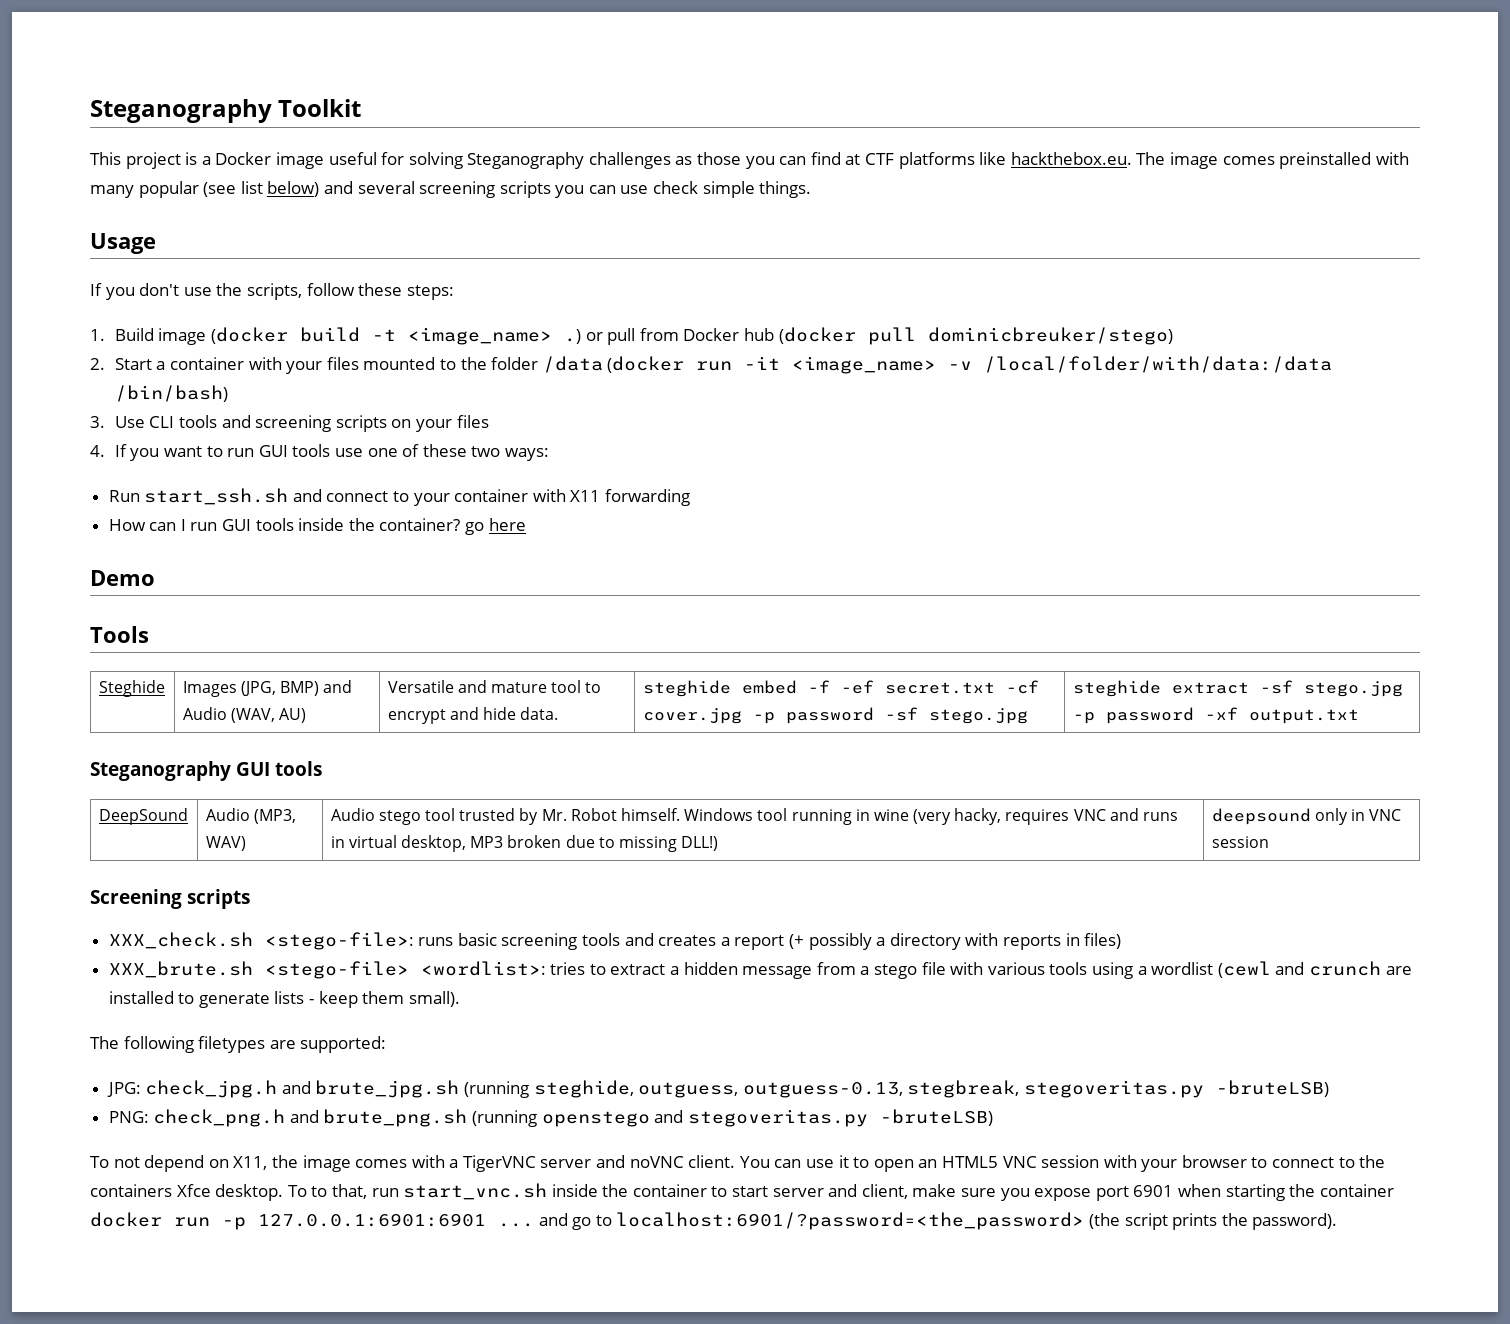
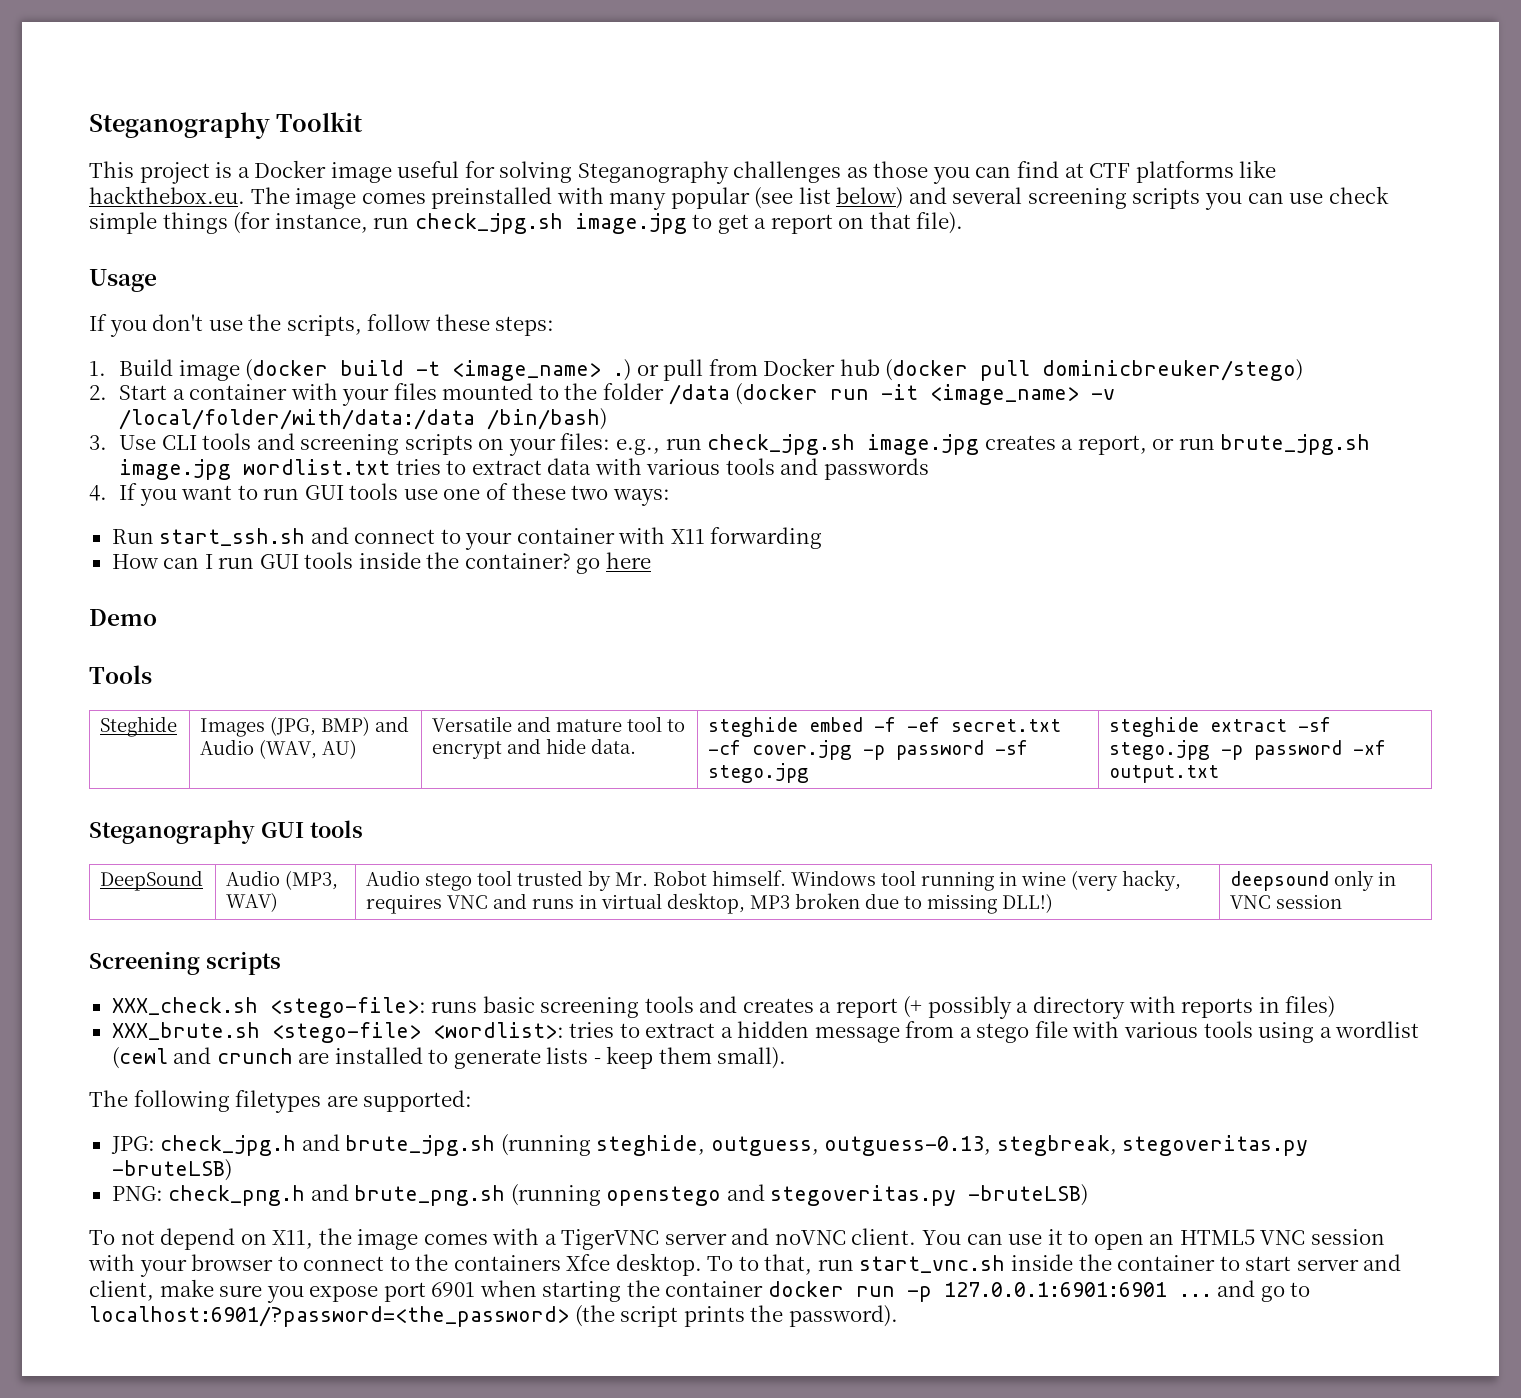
- This project is a Docker image useful for solving Steganography challenges as those you can find at CTF platforms like hackthebox.eu. The image comes preinstalled with many popular (see list below) and several screening scripts you can use check simple things.
+ This project is a Docker image useful for solving Steganography challenges as those you can find at CTF platforms like hackthebox.eu. The image comes preinstalled with many popular (see list below) and several screening scripts you can use check simple things (for instance, run check_jpg.sh image.jpg to get a report on that file).
- 3. Use CLI tools and screening scripts on your files
+ 3. Use CLI tools and screening scripts on your files: e.g., run check_jpg.sh image.jpg creates a report, or run brute_jpg.sh image.jpg wordlist.txt tries to extract data with various tools and passwords

